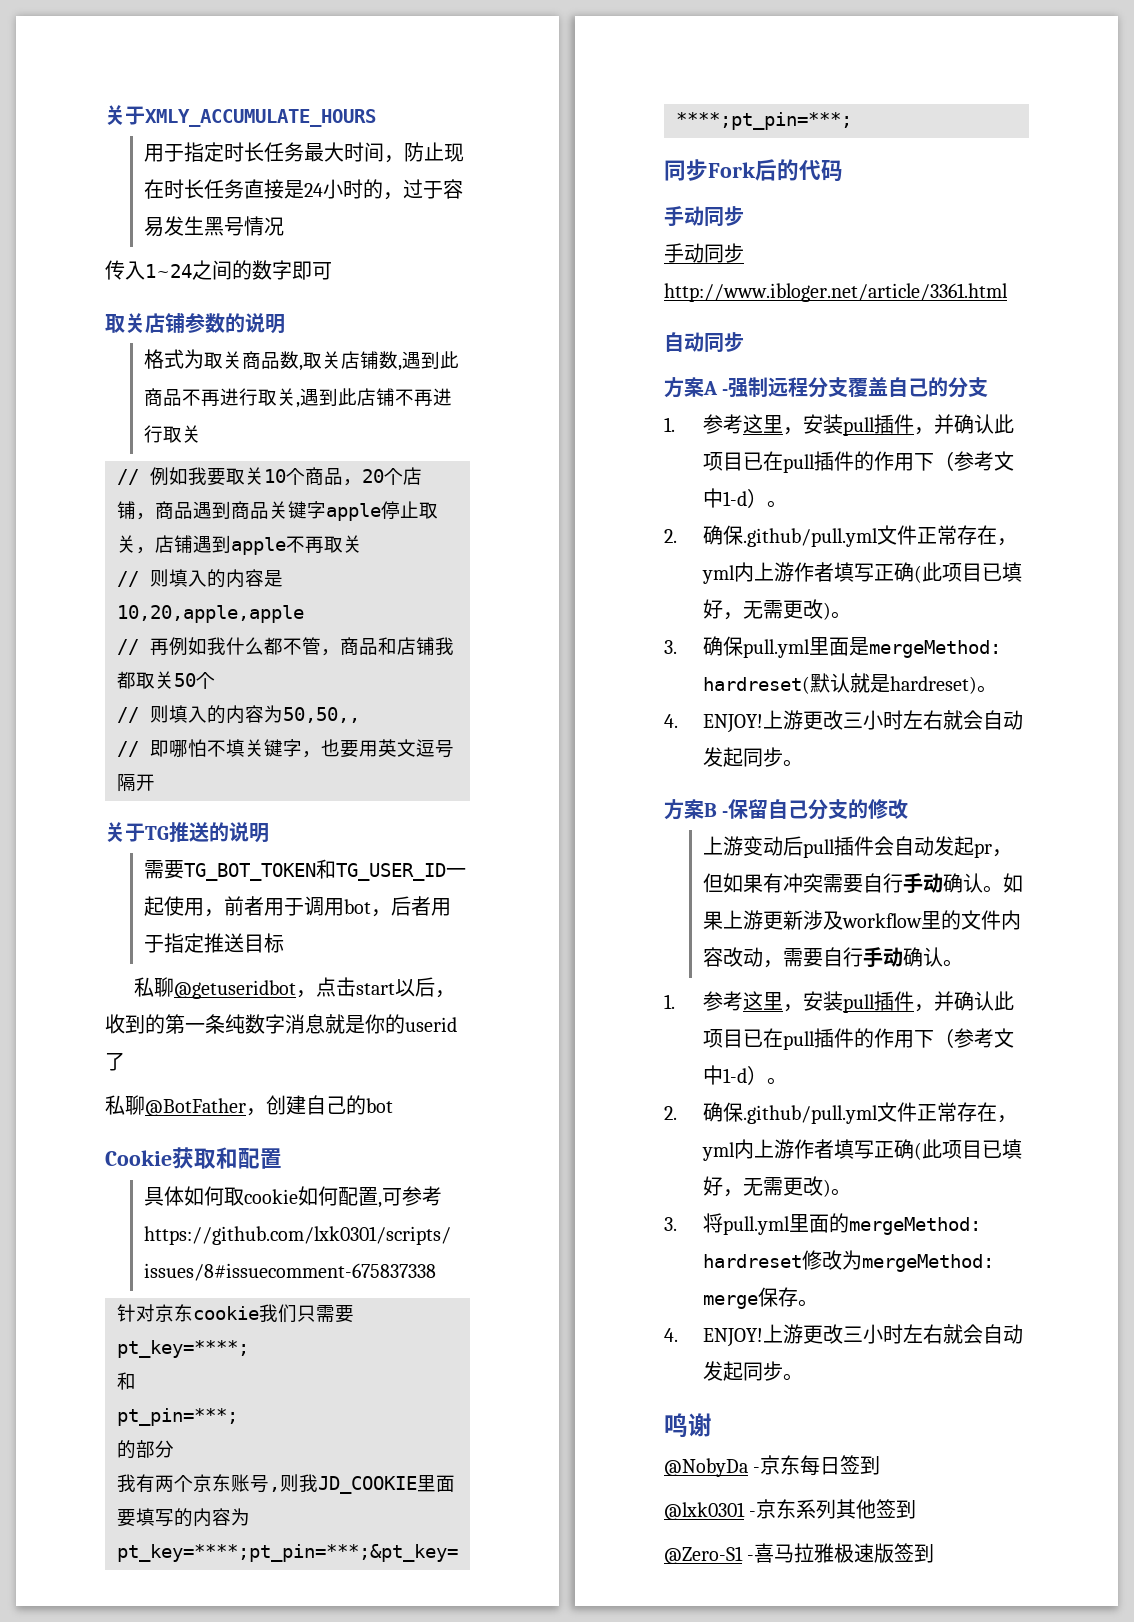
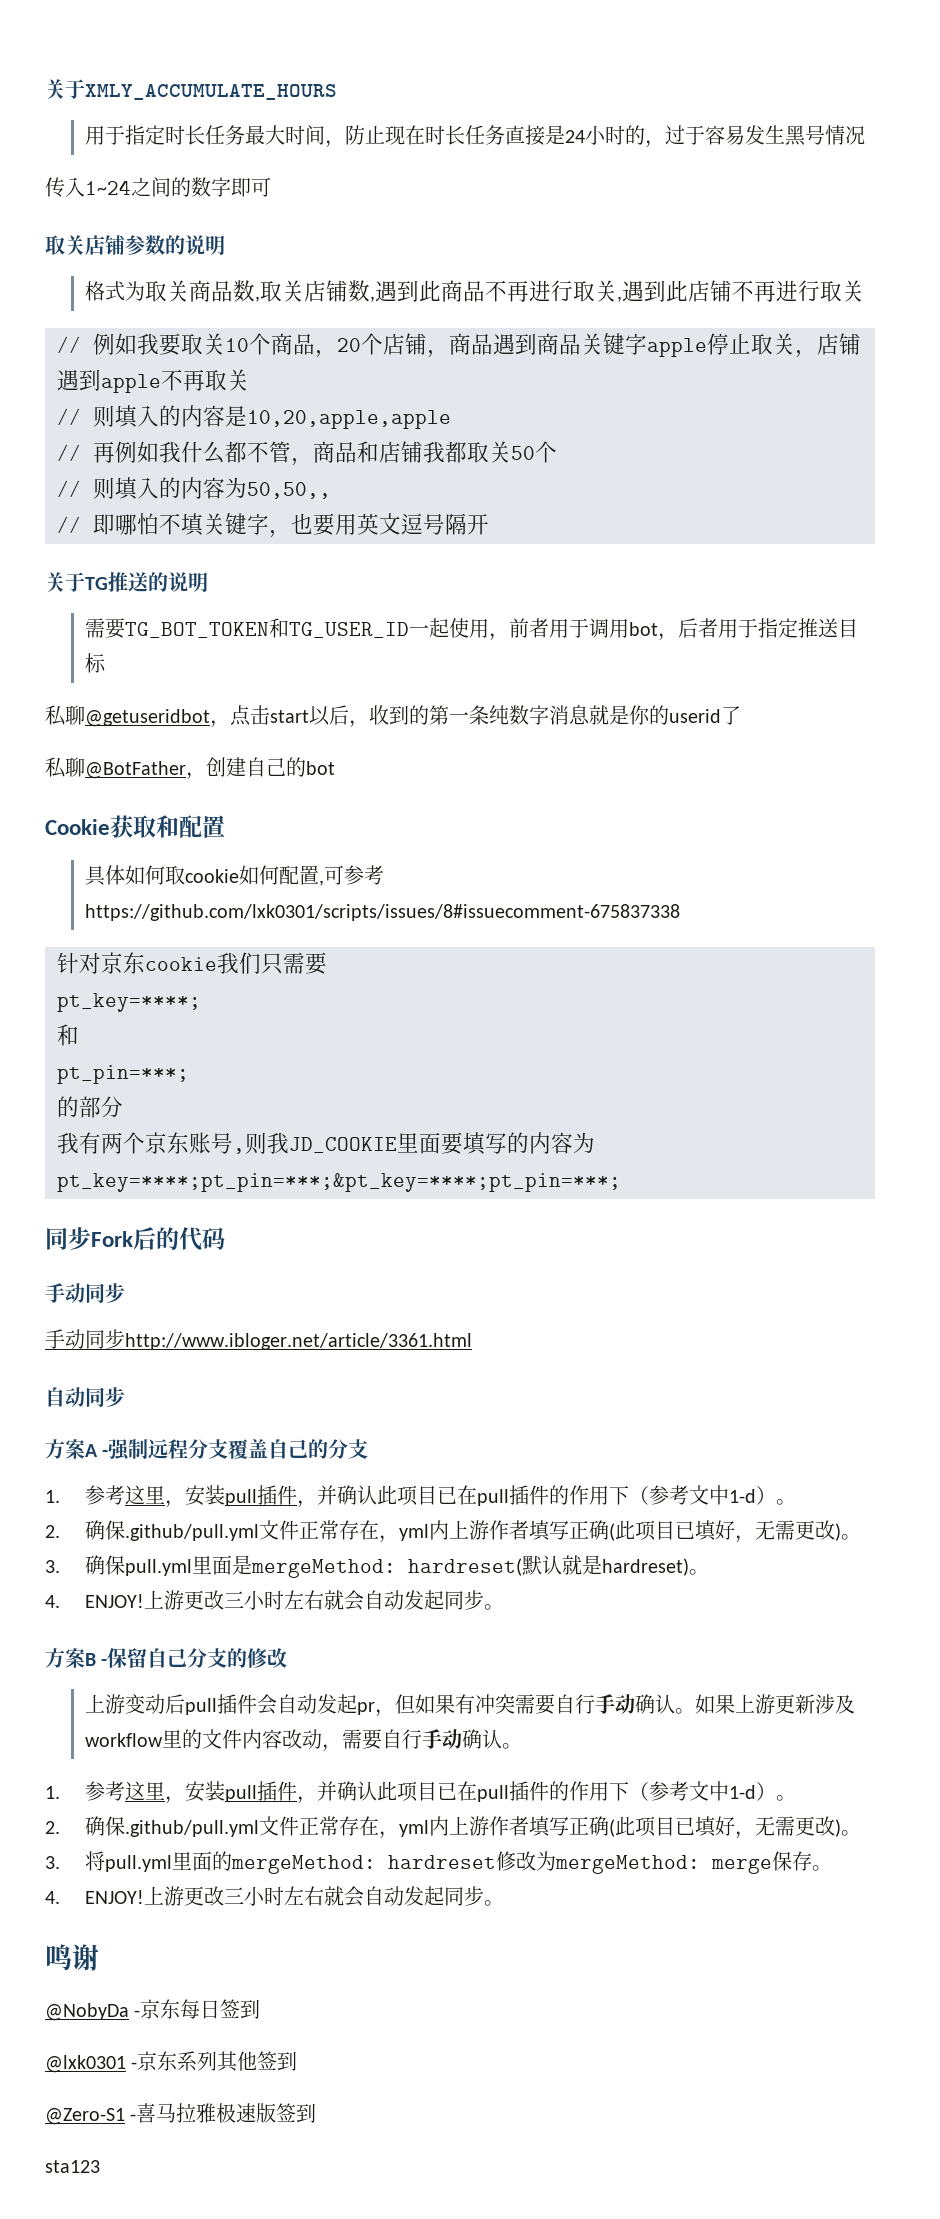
+ sta123

